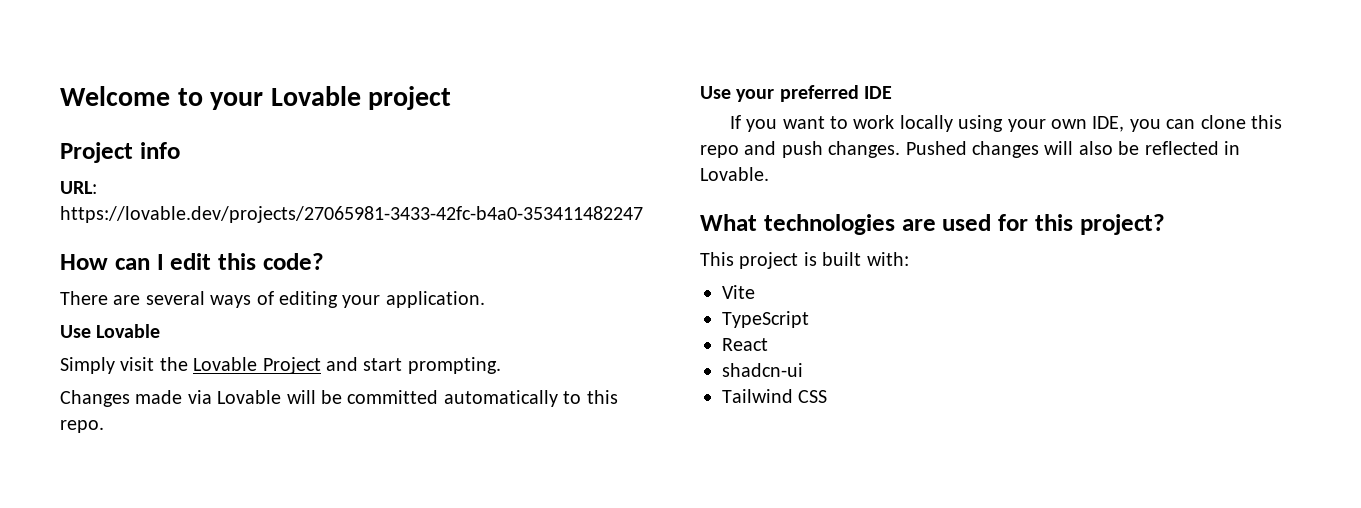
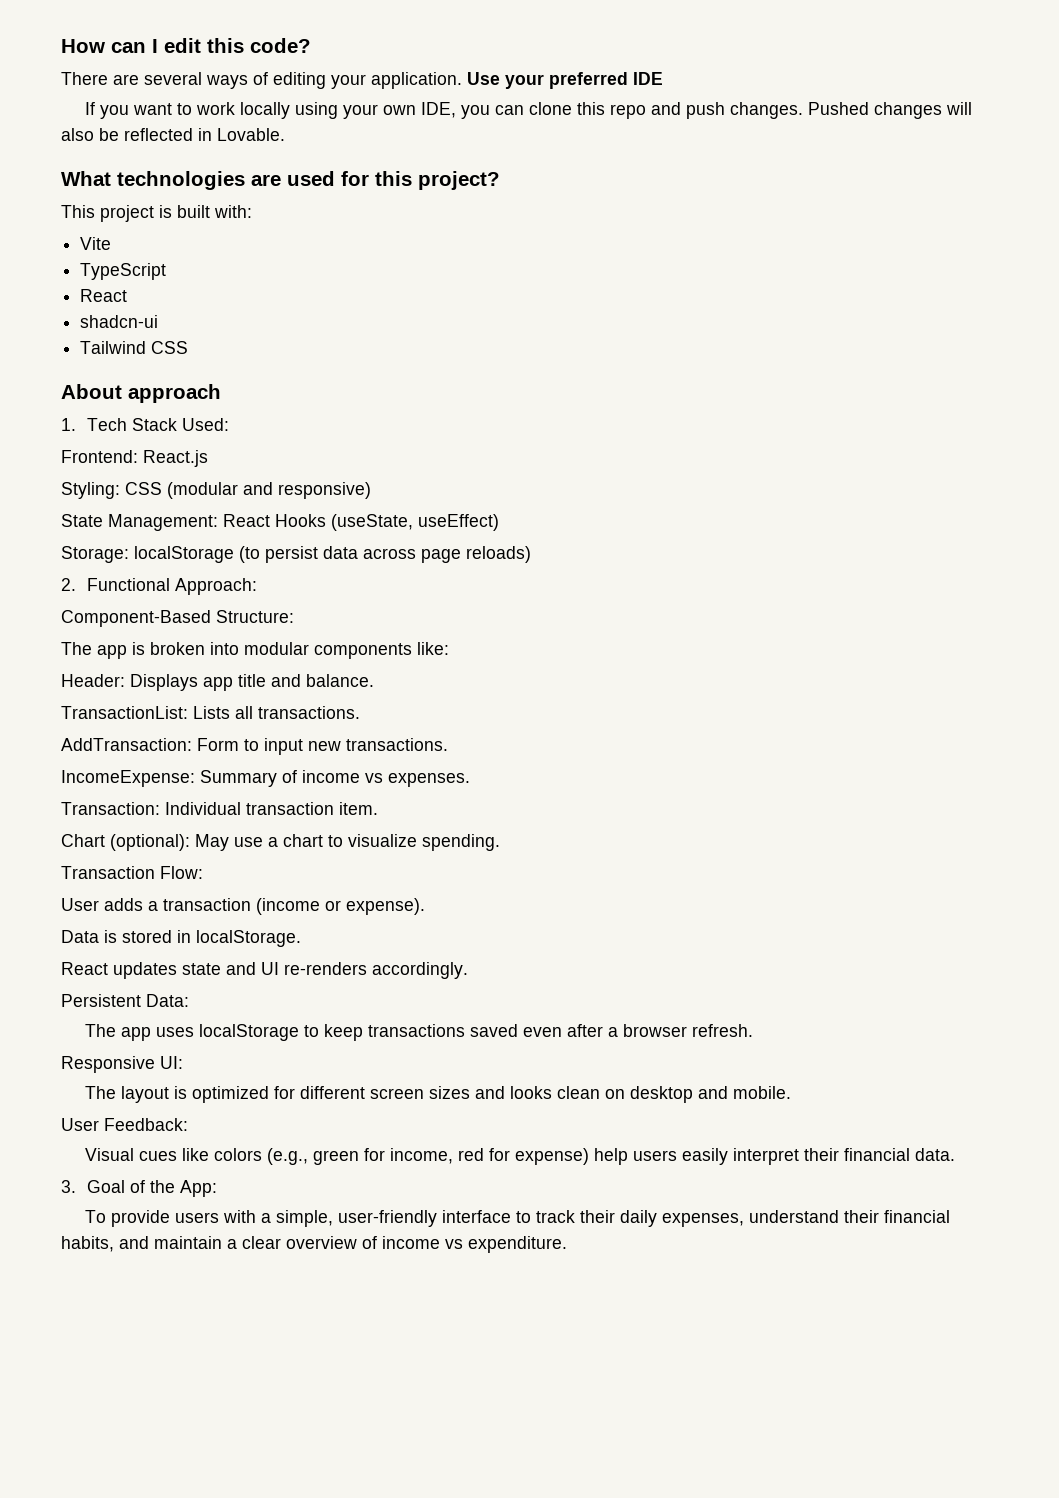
- Welcome to your Lovable project
- Project info
- URL: https://lovable.dev/projects/27065981-3433-42fc-b4a0-353411482247
- There are several ways of editing your application.
- Use Lovable
- Simply visit the Lovable Project and start prompting.
- Changes made via Lovable will be committed automatically to this repo.
- Use your preferred IDE
+ There are several ways of editing your application. Use your preferred IDE
+ About approach
+ 1. Tech Stack Used:
+ Frontend: React.js
+ Styling: CSS (modular and responsive)
+ State Management: React Hooks (useState, useEffect)
+ Storage: localStorage (to persist data across page reloads)
+ 2. Functional Approach:
+ Component-Based Structure:
+ The app is broken into modular components like:
+ Header: Displays app title and balance.
+ TransactionList: Lists all transactions.
+ AddTransaction: Form to input new transactions.
+ IncomeExpense: Summary of income vs expenses.
+ Transaction: Individual transaction item.
+ Chart (optional): May use a chart to visualize spending.
+ Transaction Flow:
+ User adds a transaction (income or expense).
+ Data is stored in localStorage.
+ React updates state and UI re-renders accordingly.
+ Persistent Data:
+ The app uses localStorage to keep transactions saved even after a browser refresh.
+ Responsive UI:
+ The layout is optimized for different screen sizes and looks clean on desktop and mobile.
+ User Feedback:
+ Visual cues like colors (e.g., green for income, red for expense) help users easily interpret their financial data.
+ 3. Goal of the App:
+ To provide users with a simple, user-friendly interface to track their daily expenses, understand their financial habits, and maintain a clear overview of income vs expenditure.

